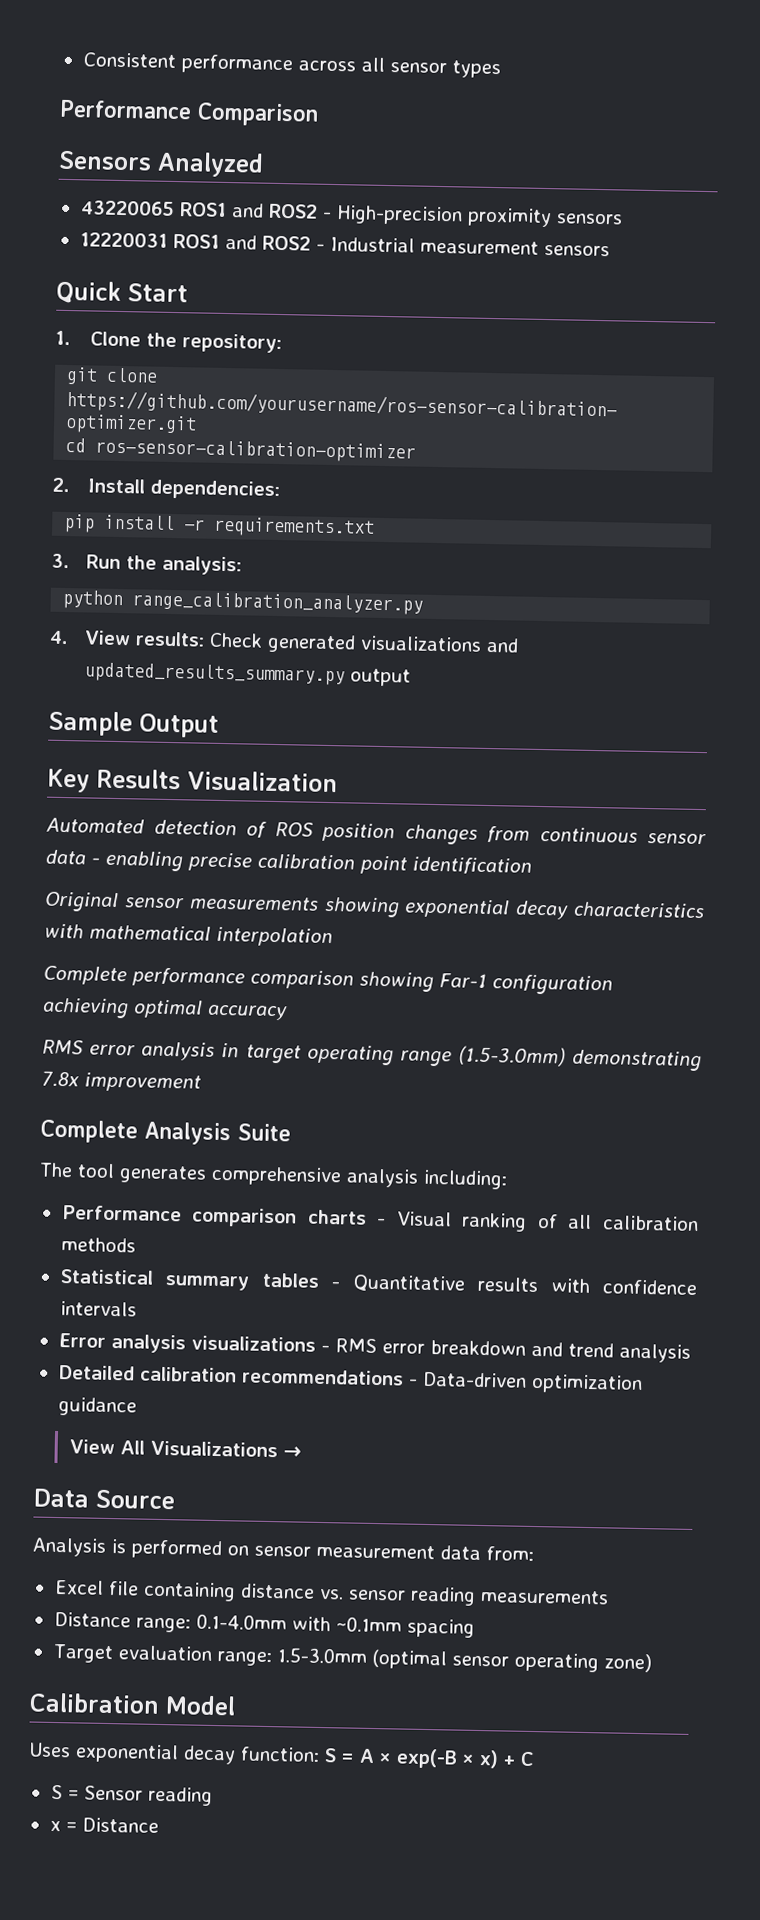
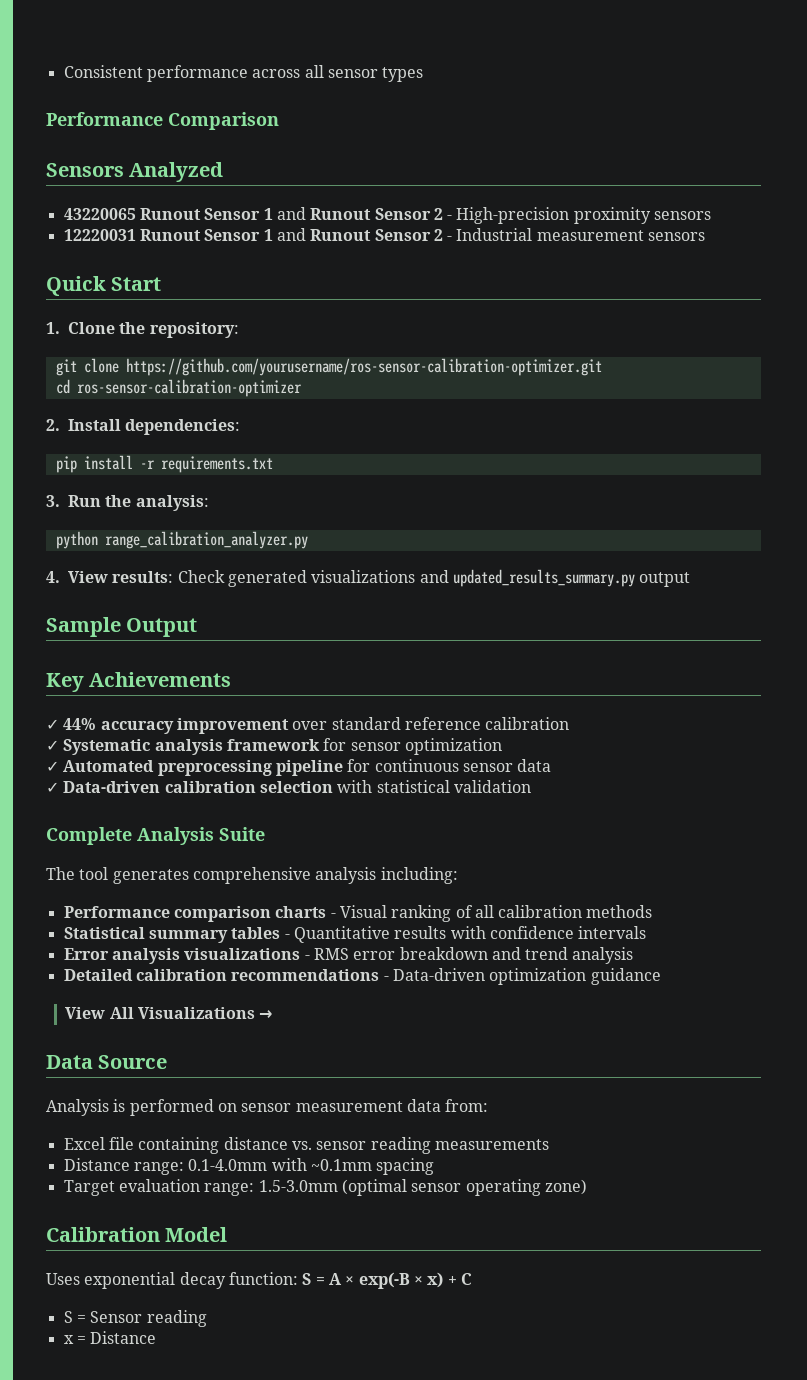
- 43220065 ROS1 and ROS2 - High-precision proximity sensors
+ 43220065 Runout Sensor 1 and Runout Sensor 2 - High-precision proximity sensors
- 12220031 ROS1 and ROS2 - Industrial measurement sensors
+ 12220031 Runout Sensor 1 and Runout Sensor 2 - Industrial measurement sensors
- Key Results Visualization
- Automated detection of ROS position changes from continuous sensor data - enabling precise calibration point identification
- Original sensor measurements showing exponential decay characteristics with mathematical interpolation
- Complete performance comparison showing Far-1 configuration achieving optimal accuracy
- RMS error analysis in target operating range (1.5-3.0mm) demonstrating 7.8x improvement
+ Key Achievements
+ ✓ 44% accuracy improvement over standard reference calibration
+ ✓ Systematic analysis framework for sensor optimization
+ ✓ Automated preprocessing pipeline for continuous sensor data
+ ✓ Data-driven calibration selection with statistical validation

